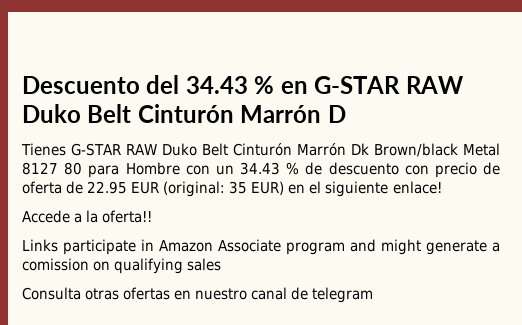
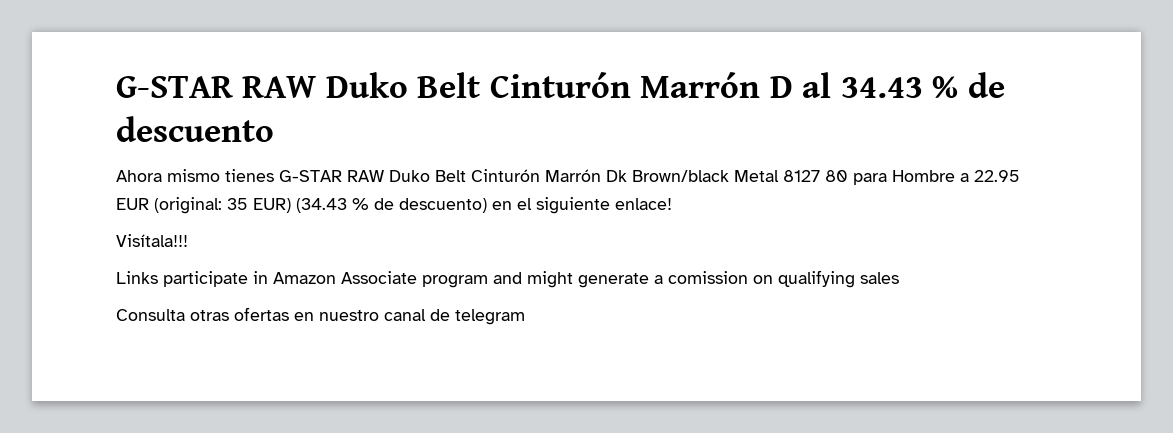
- Descuento del 34.43 % en G-STAR RAW Duko Belt Cinturón Marrón D
- Tienes G-STAR RAW Duko Belt Cinturón Marrón Dk Brown/black Metal 8127 80 para Hombre con un 34.43 % de descuento con precio de oferta de 22.95 EUR (original: 35 EUR) en el siguiente enlace!
+ G-STAR RAW Duko Belt Cinturón Marrón D al 34.43 % de descuento
+ Ahora mismo tienes G-STAR RAW Duko Belt Cinturón Marrón Dk Brown/black Metal 8127 80 para Hombre a 22.95 EUR (original: 35 EUR) (34.43 % de descuento) en el siguiente enlace!
- Accede a la oferta!!
+ Visítala!!!

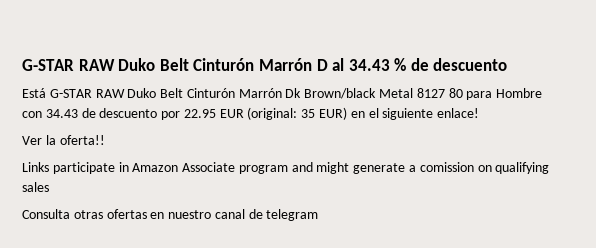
- Ahora mismo tienes G-STAR RAW Duko Belt Cinturón Marrón Dk Brown/black Metal 8127 80 para Hombre a 22.95 EUR (original: 35 EUR) (34.43 % de descuento) en el siguiente enlace!
+ Está G-STAR RAW Duko Belt Cinturón Marrón Dk Brown/black Metal 8127 80 para Hombre con 34.43 de descuento por 22.95 EUR (original: 35 EUR) en el siguiente enlace!
- Visítala!!!
+ Ver la oferta!!

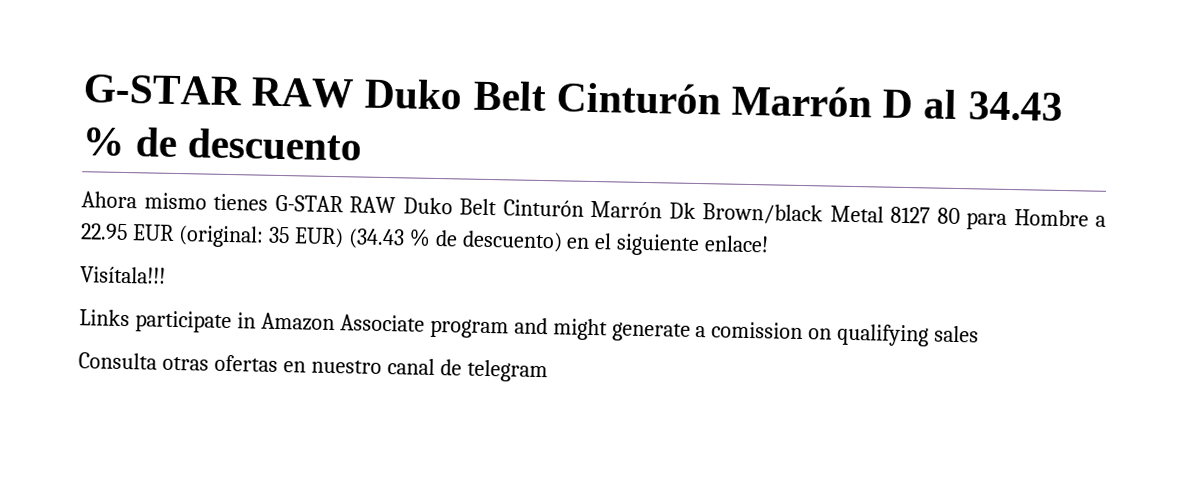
- Está G-STAR RAW Duko Belt Cinturón Marrón Dk Brown/black Metal 8127 80 para Hombre con 34.43 de descuento por 22.95 EUR (original: 35 EUR) en el siguiente enlace!
+ Ahora mismo tienes G-STAR RAW Duko Belt Cinturón Marrón Dk Brown/black Metal 8127 80 para Hombre a 22.95 EUR (original: 35 EUR) (34.43 % de descuento) en el siguiente enlace!
- Ver la oferta!!
+ Visítala!!!

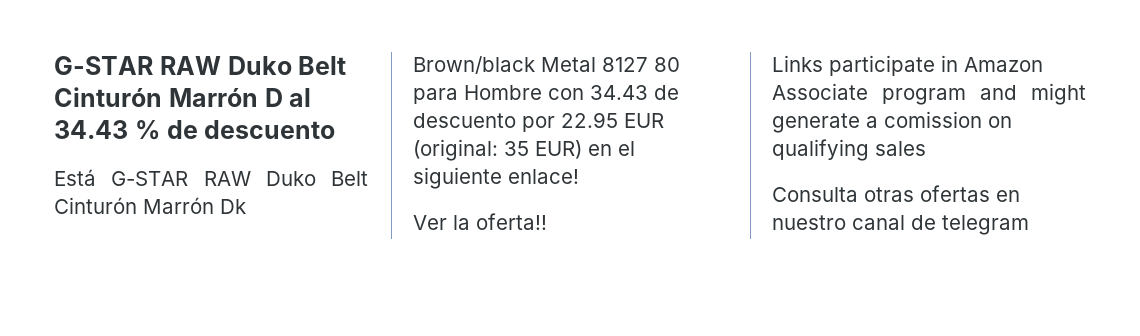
- Ahora mismo tienes G-STAR RAW Duko Belt Cinturón Marrón Dk Brown/black Metal 8127 80 para Hombre a 22.95 EUR (original: 35 EUR) (34.43 % de descuento) en el siguiente enlace!
+ Está G-STAR RAW Duko Belt Cinturón Marrón Dk Brown/black Metal 8127 80 para Hombre con 34.43 de descuento por 22.95 EUR (original: 35 EUR) en el siguiente enlace!
- Visítala!!!
+ Ver la oferta!!

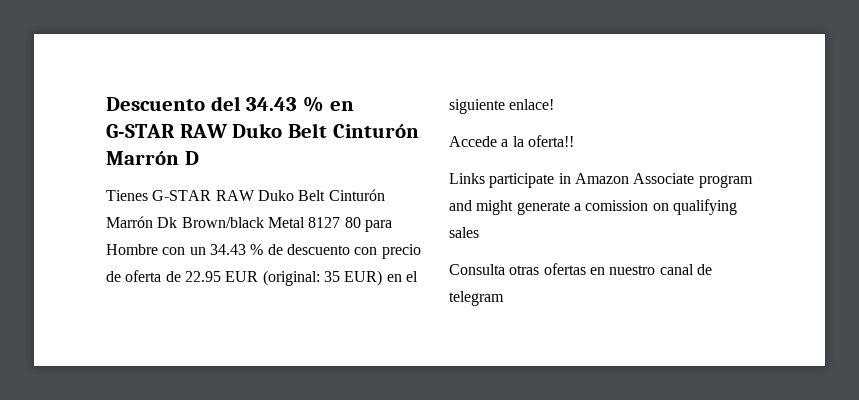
- G-STAR RAW Duko Belt Cinturón Marrón D al 34.43 % de descuento
- Está G-STAR RAW Duko Belt Cinturón Marrón Dk Brown/black Metal 8127 80 para Hombre con 34.43 de descuento por 22.95 EUR (original: 35 EUR) en el siguiente enlace!
+ Descuento del 34.43 % en G-STAR RAW Duko Belt Cinturón Marrón D
+ Tienes G-STAR RAW Duko Belt Cinturón Marrón Dk Brown/black Metal 8127 80 para Hombre con un 34.43 % de descuento con precio de oferta de 22.95 EUR (original: 35 EUR) en el siguiente enlace!
- Ver la oferta!!
+ Accede a la oferta!!

